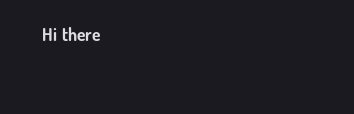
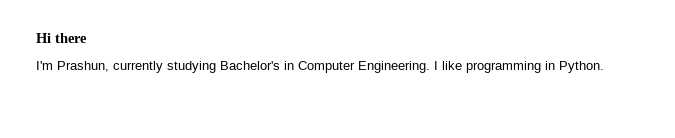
+ I'm Prashun, currently studying Bachelor's in Computer Engineering. I like programming in Python.

